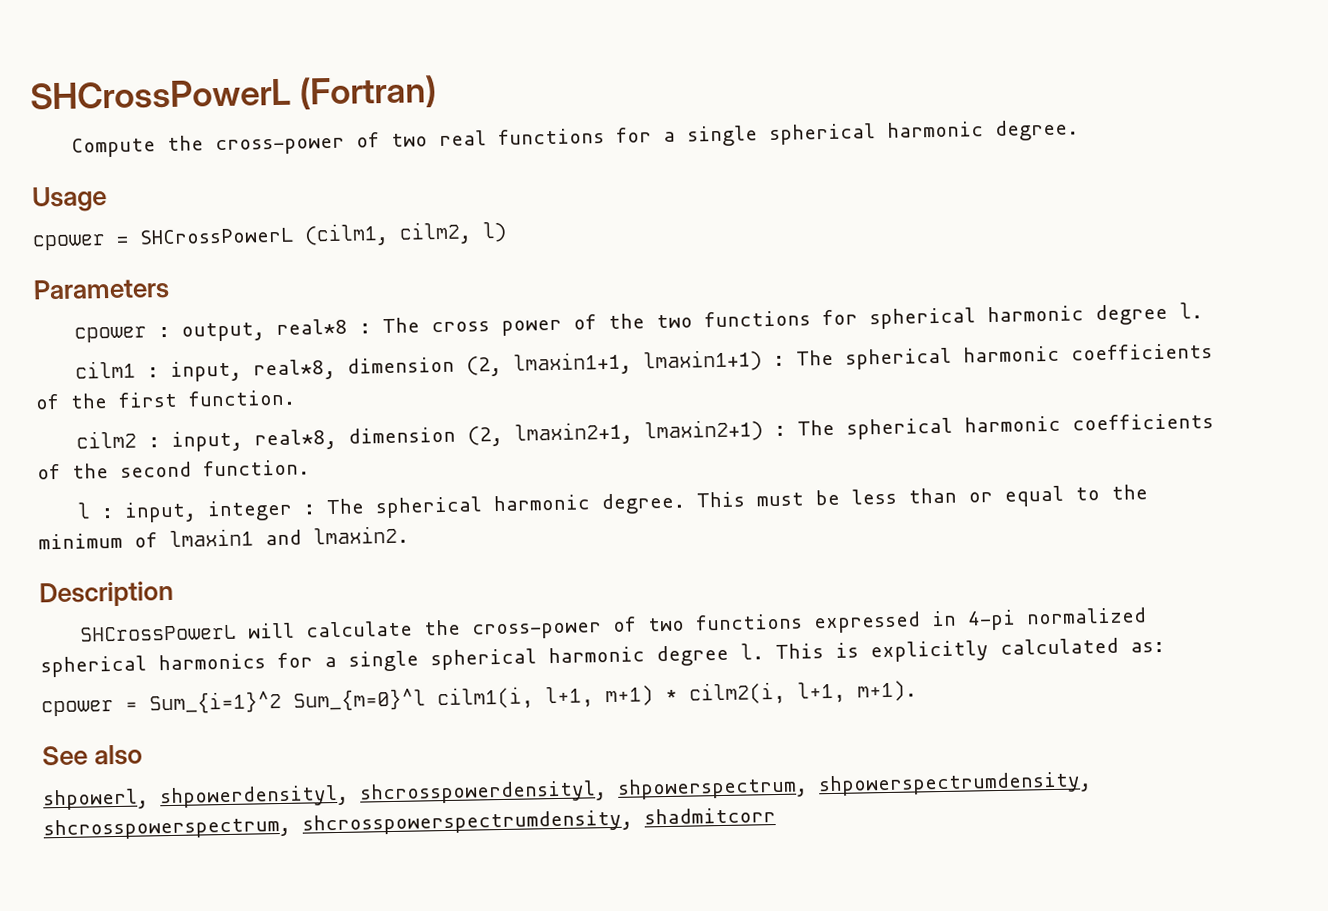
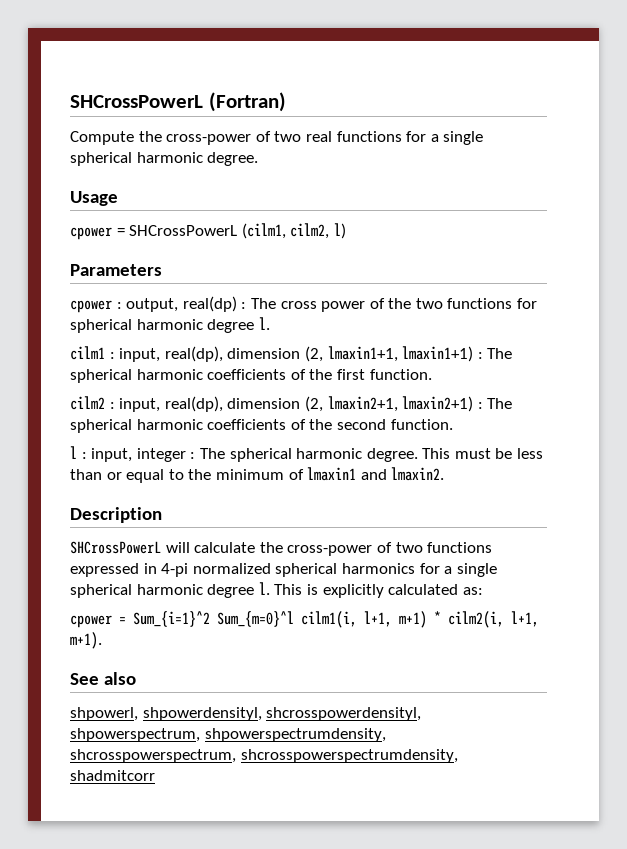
- cpower : output, real*8 : The cross power of the two functions for spherical harmonic degree l.
+ cpower : output, real(dp) : The cross power of the two functions for spherical harmonic degree l.
- cilm1 : input, real*8, dimension (2, lmaxin1+1, lmaxin1+1) : The spherical harmonic coefficients of the first function.
+ cilm1 : input, real(dp), dimension (2, lmaxin1+1, lmaxin1+1) : The spherical harmonic coefficients of the first function.
- cilm2 : input, real*8, dimension (2, lmaxin2+1, lmaxin2+1) : The spherical harmonic coefficients of the second function.
+ cilm2 : input, real(dp), dimension (2, lmaxin2+1, lmaxin2+1) : The spherical harmonic coefficients of the second function.

